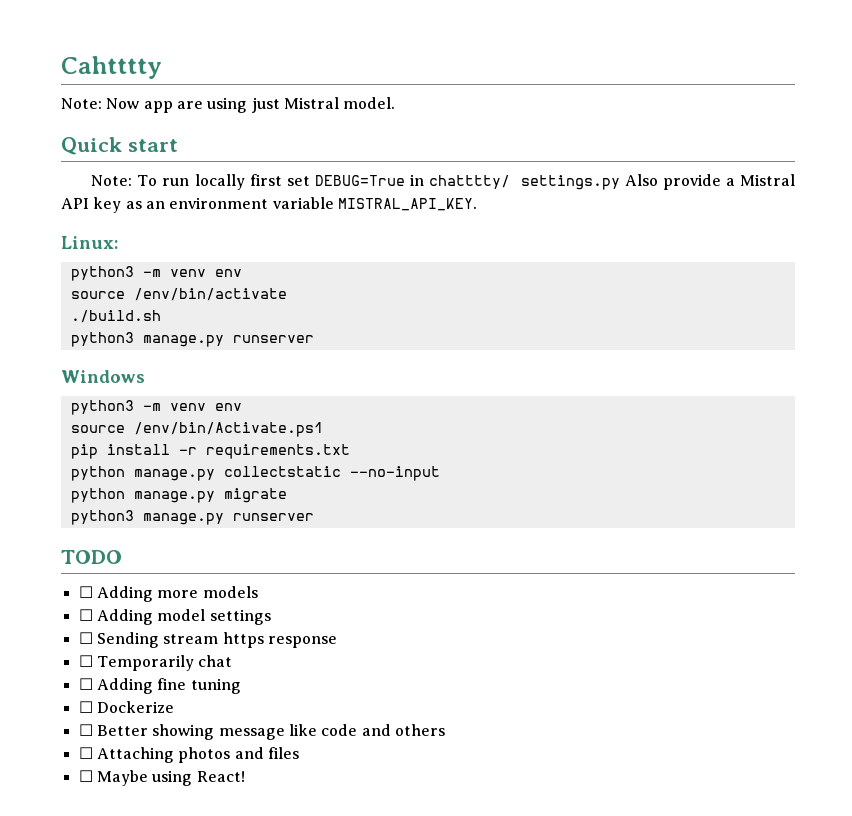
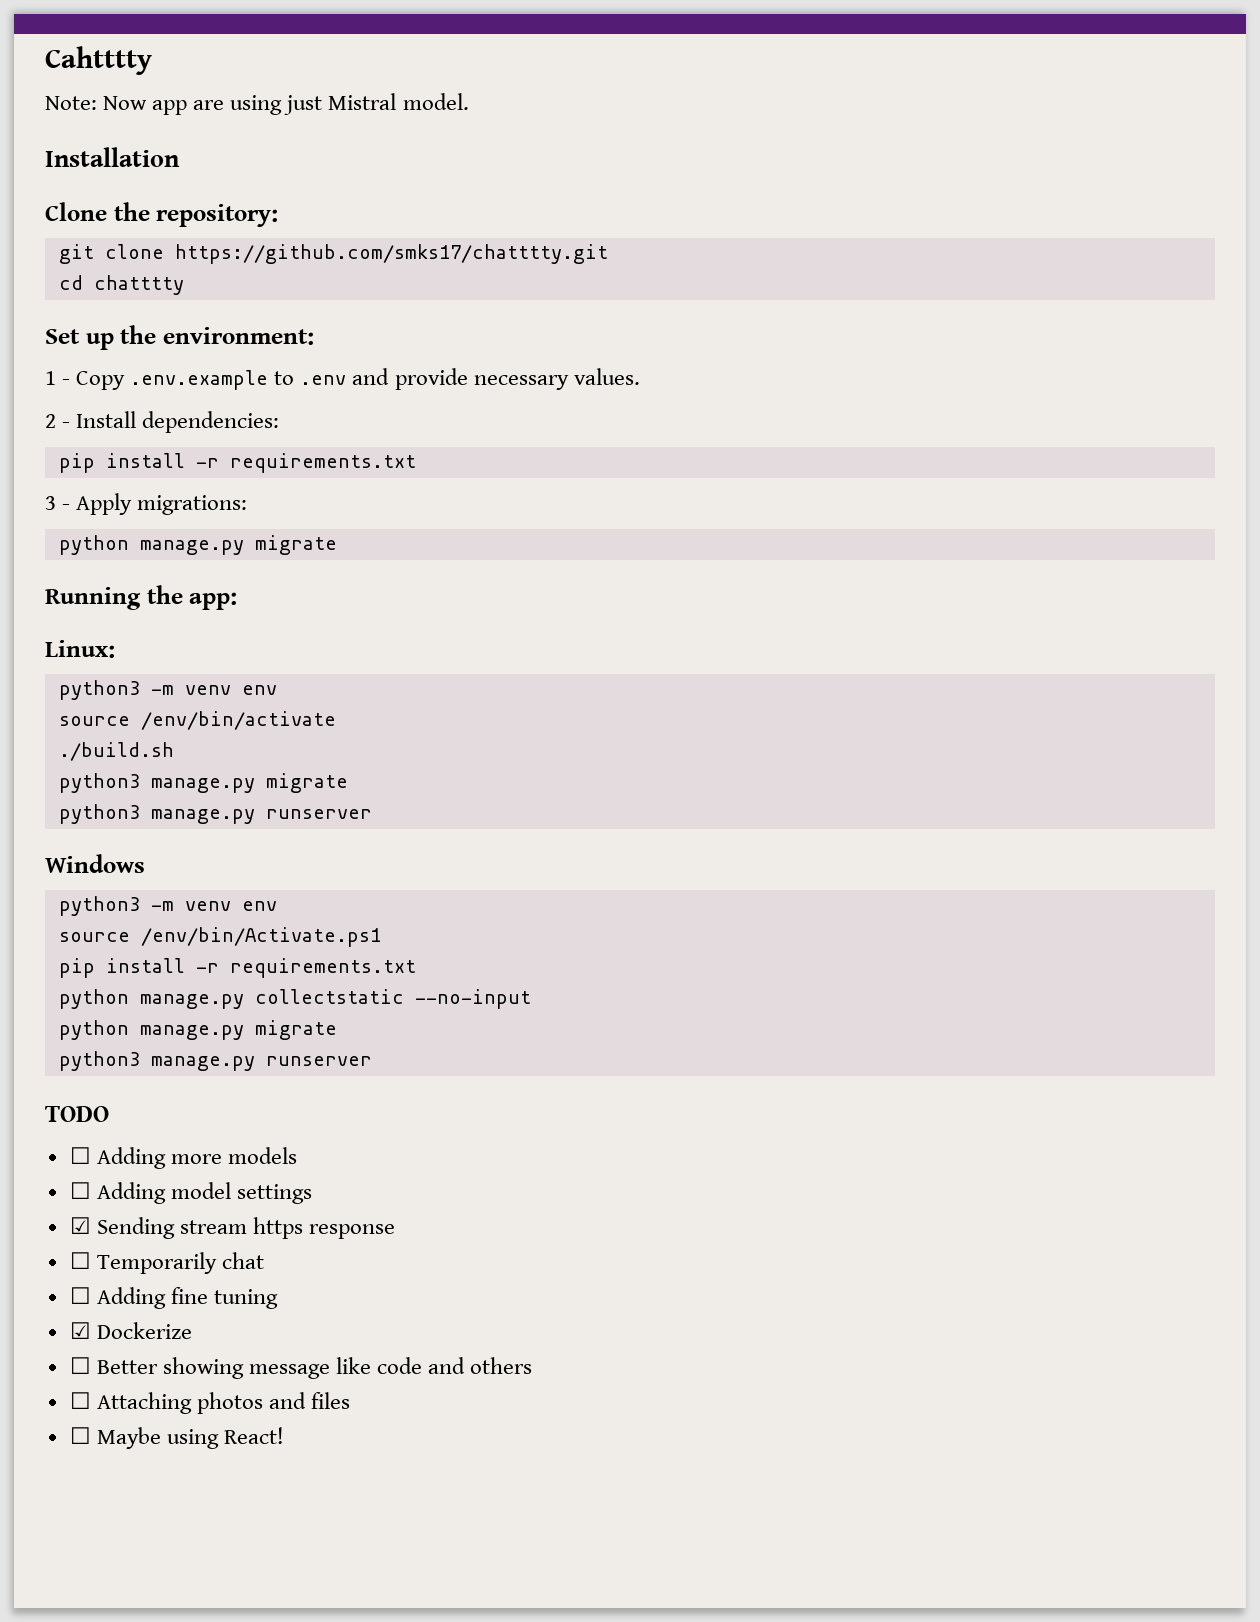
- Quick start
- Note: To run locally first set DEBUG=True in chatttty/ settings.py Also provide a Mistral API key as an environment variable MISTRAL_API_KEY.
+ Installation
+ Clone the repository:
+ git clone https://github.com/smks17/chatttty.git
+ cd chatttty
+ Set up the environment:
+ 1 - Copy .env.example to .env and provide necessary values.
+ 2 - Install dependencies:
+ pip install -r requirements.txt
+ 3 - Apply migrations:
+ python manage.py migrate
+ Running the app:
+ python3 manage.py migrate
- ☐ Sending stream https response
+ ☑ Sending stream https response
- ☐ Dockerize
+ ☑ Dockerize

